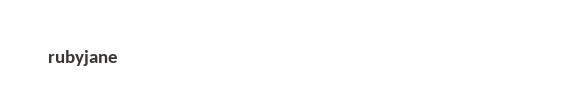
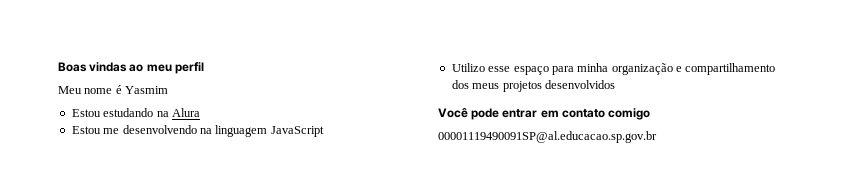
- rubyjane
+ Boas vindas ao meu perfil
+ Meu nome é Yasmim
+ Estou estudando na Alura
+ Estou me desenvolvendo na linguagem JavaScript
+ Utilizo esse espaço para minha organização e compartilhamento dos meus projetos desenvolvidos
+ Você pode entrar em contato comigo
+ 00001119490091SP@al.educacao.sp.gov.br

